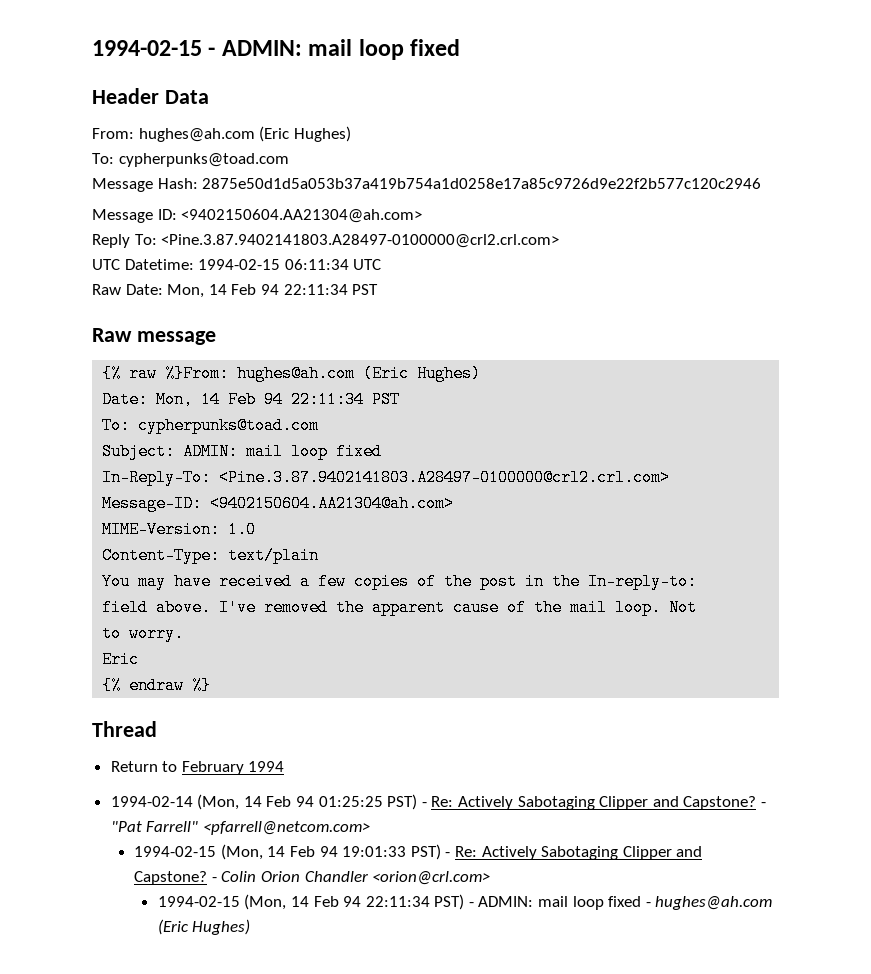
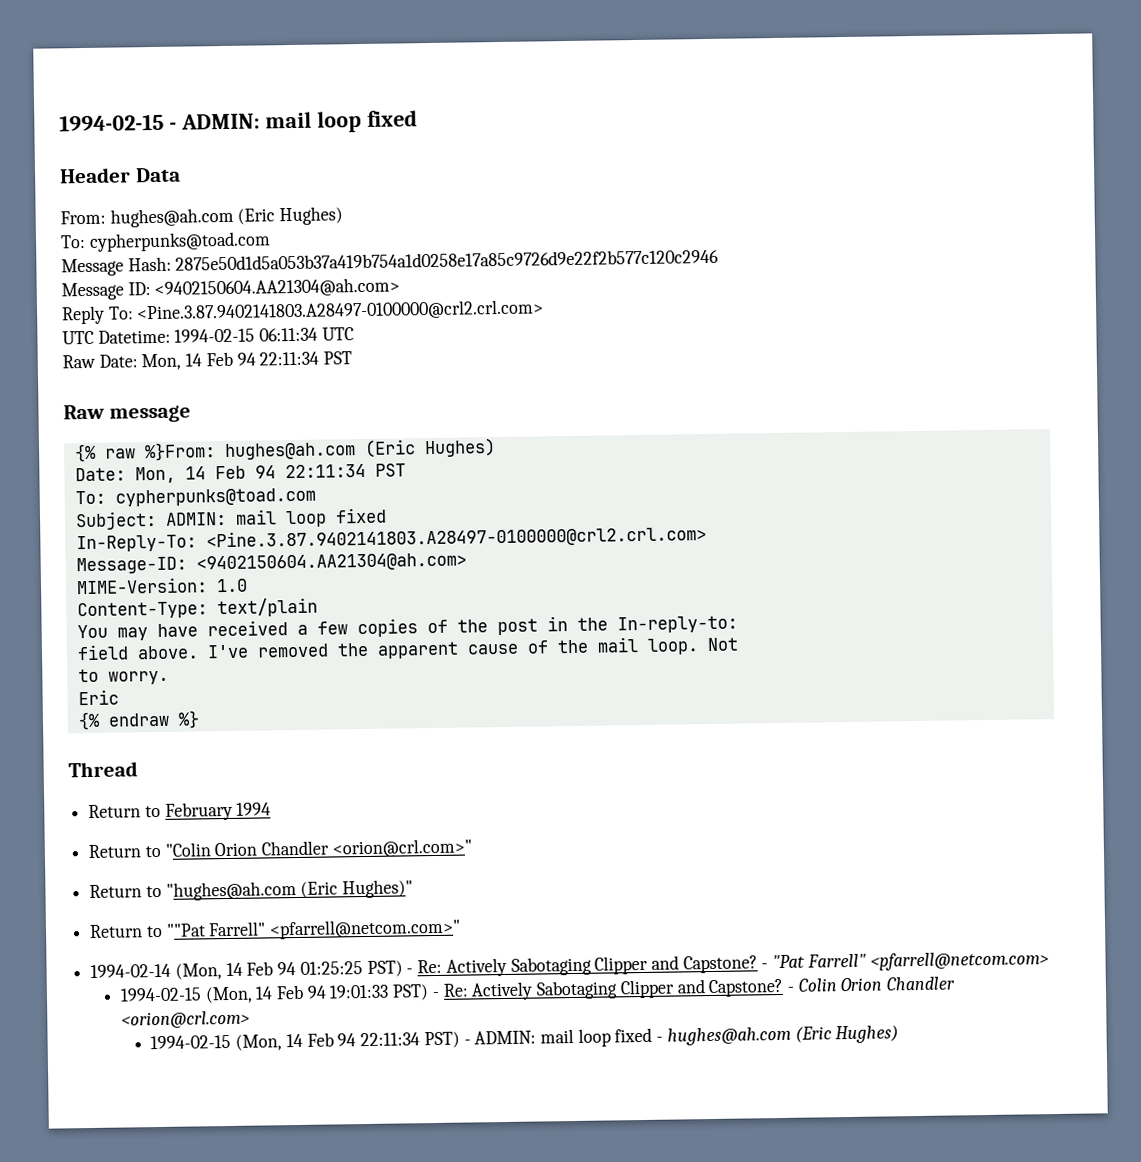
+ Return to "Colin Orion Chandler <orion@crl.com>"
+ Return to "hughes@ah.com (Eric Hughes)"
+ Return to ""Pat Farrell" <pfarrell@netcom.com>"

